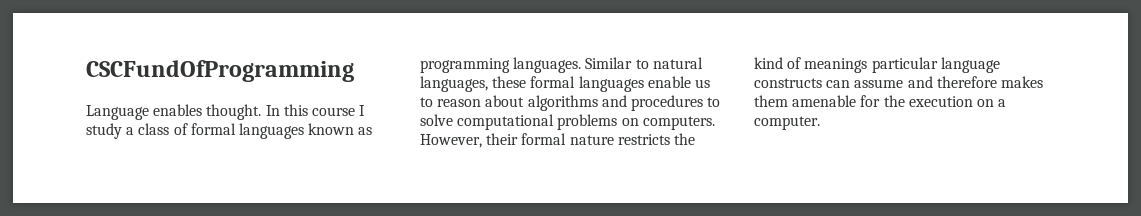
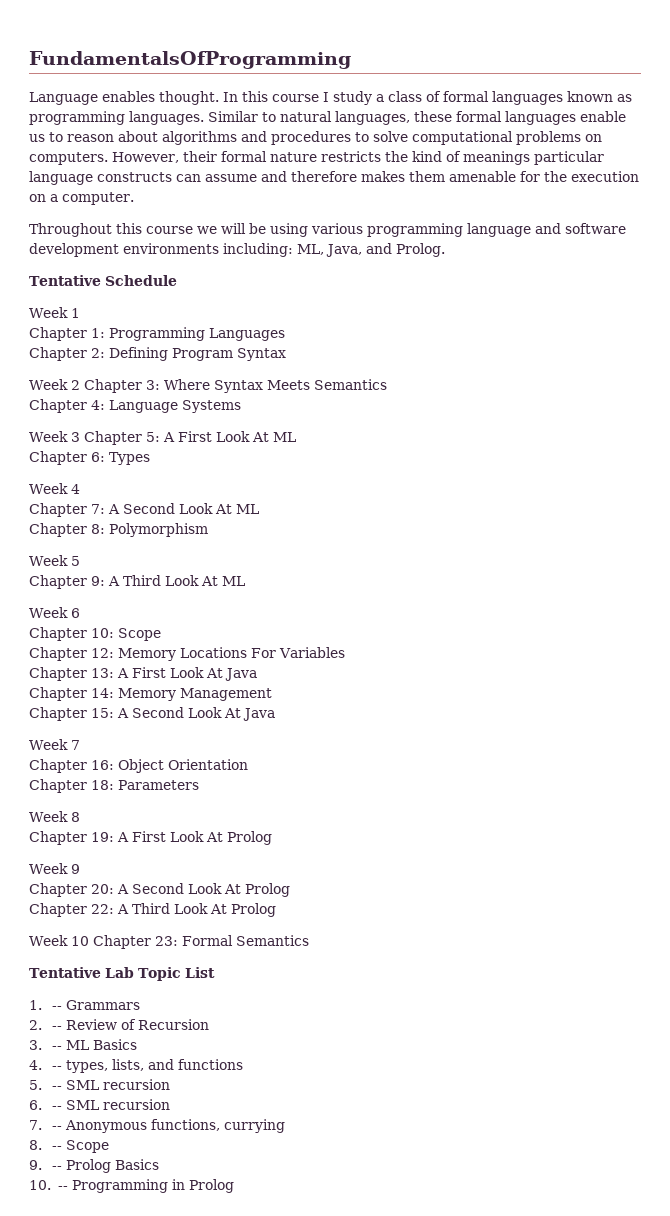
- CSCFundOfProgramming
+ FundamentalsOfProgramming
+ Throughout this course we will be using various programming language and software development environments including: ML, Java, and Prolog.
+ Tentative Schedule
+ Week 1
+ Chapter 1: Programming Languages
+ Chapter 2: Defining Program Syntax
+ Week 2 Chapter 3: Where Syntax Meets Semantics
+ Chapter 4: Language Systems
+ Week 3 Chapter 5: A First Look At ML
+ Chapter 6: Types
+ Week 4
+ Chapter 7: A Second Look At ML
+ Chapter 8: Polymorphism
+ Week 5
+ Chapter 9: A Third Look At ML
+ Week 6
+ Chapter 10: Scope
+ Chapter 12: Memory Locations For Variables
+ Chapter 13: A First Look At Java
+ Chapter 14: Memory Management
+ Chapter 15: A Second Look At Java
+ Week 7
+ Chapter 16: Object Orientation
+ Chapter 18: Parameters
+ Week 8
+ Chapter 19: A First Look At Prolog
+ Week 9
+ Chapter 20: A Second Look At Prolog
+ Chapter 22: A Third Look At Prolog
+ Week 10 Chapter 23: Formal Semantics
+ Tentative Lab Topic List
+ 1. -- Grammars
+ 2. -- Review of Recursion
+ 3. -- ML Basics
+ 4. -- types, lists, and functions
+ 5. -- SML recursion
+ 6. -- SML recursion
+ 7. -- Anonymous functions, currying
+ 8. -- Scope
+ 9. -- Prolog Basics
+ 10. -- Programming in Prolog

